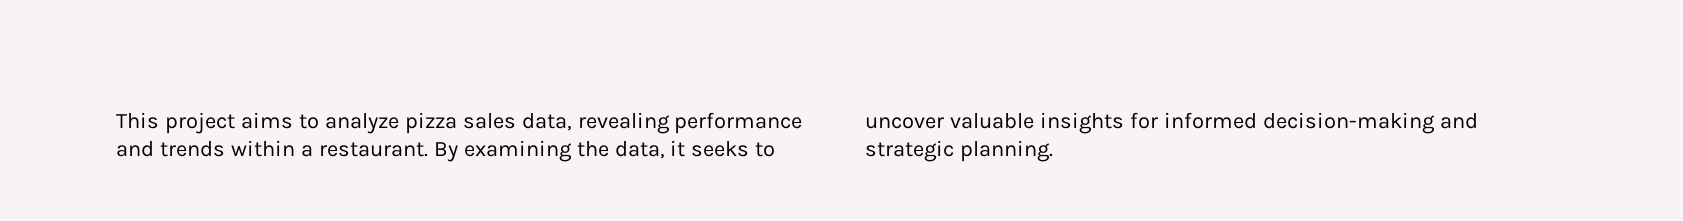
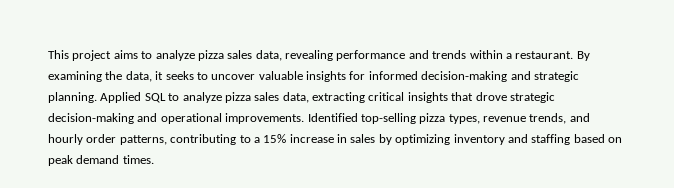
+ Applied SQL to analyze pizza sales data, extracting critical insights that drove strategic decision-making and operational improvements. Identified top-selling pizza types, revenue trends, and hourly order patterns, contributing to a 15% increase in sales by optimizing inventory and staffing based on peak demand times.

